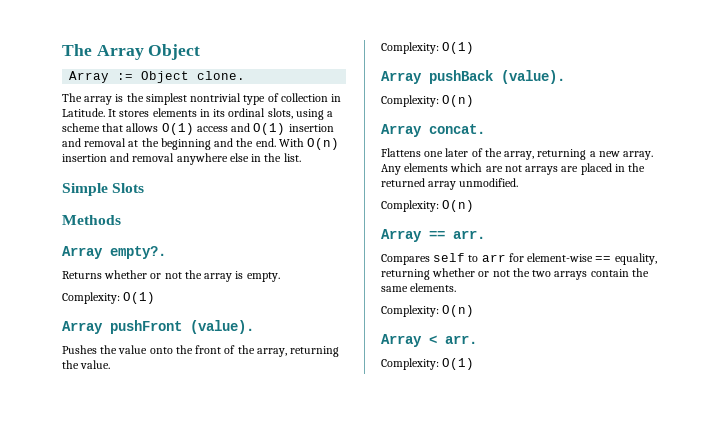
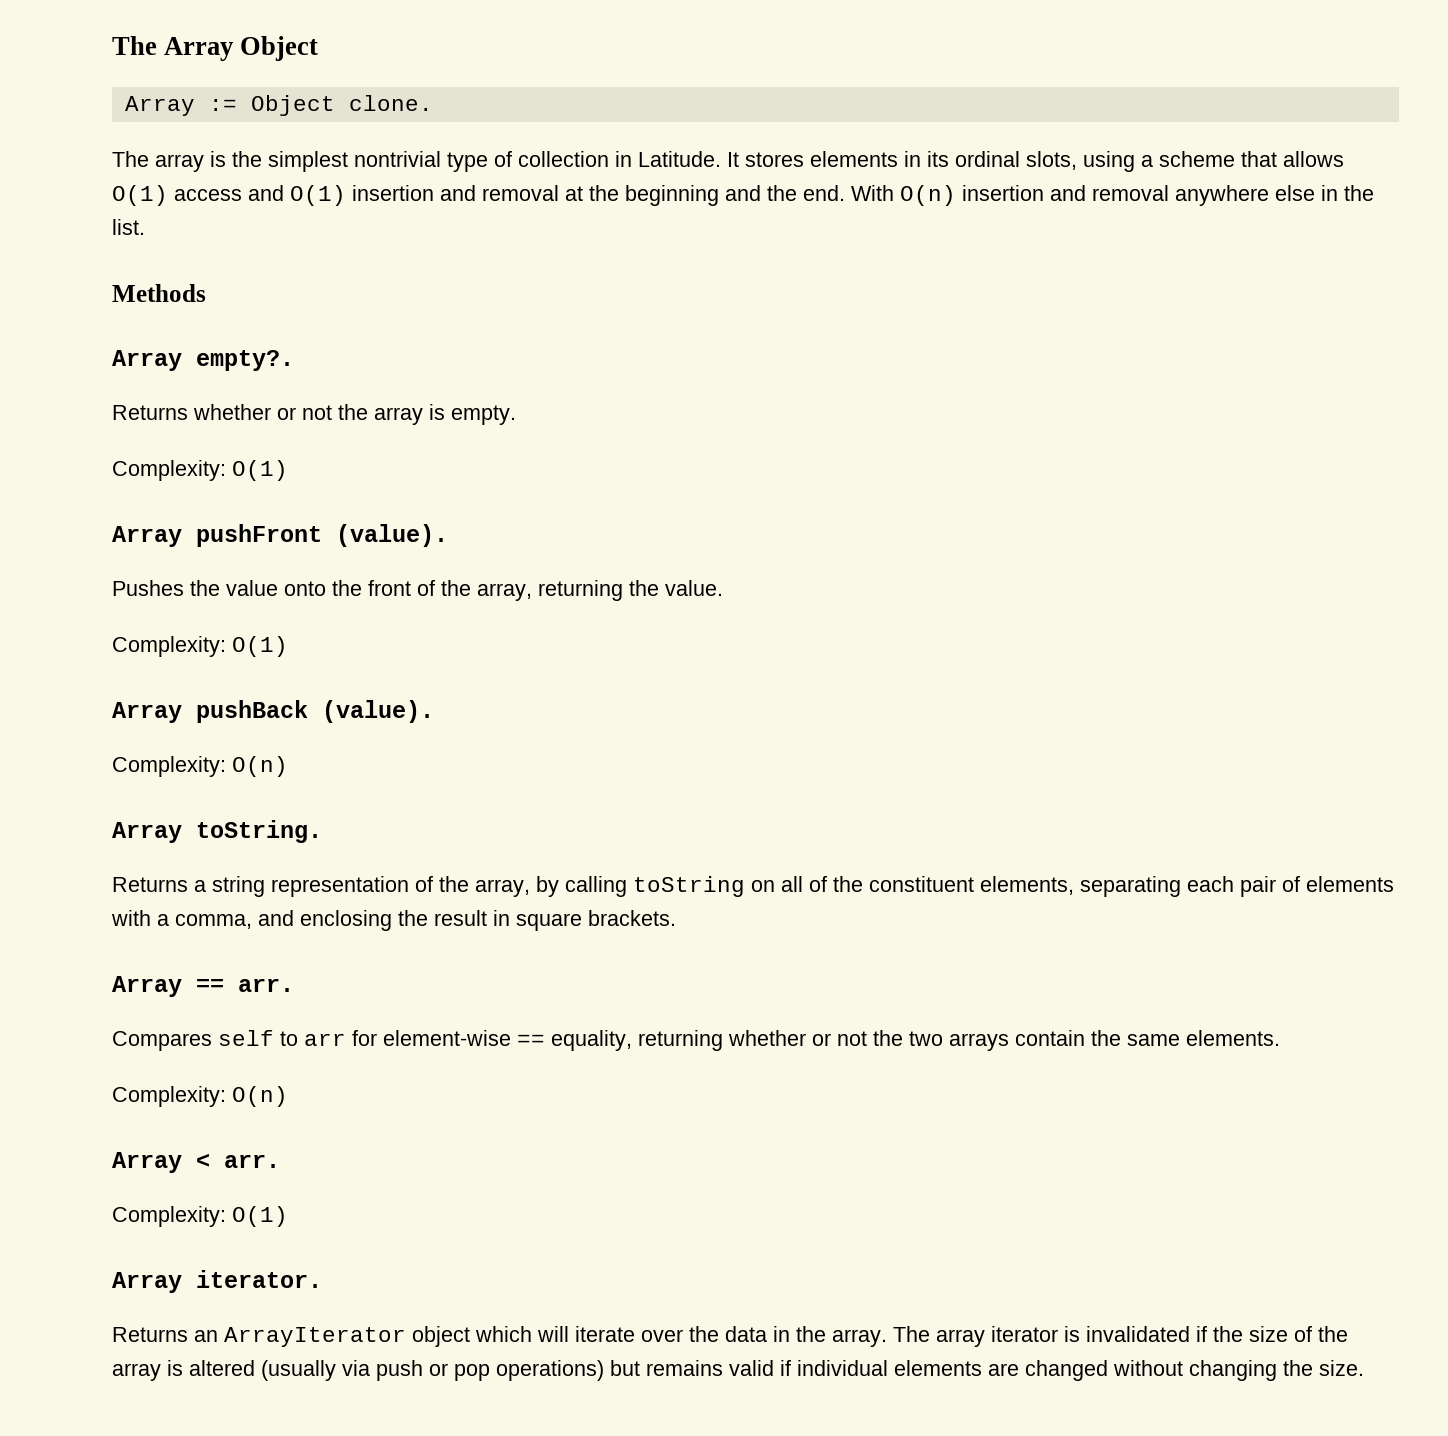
- Simple Slots
- Array concat.
- Flattens one later of the array, returning a new array. Any elements which are not arrays are placed in the returned array unmodified.
- Complexity: O(n)
+ Array toString.
+ Returns a string representation of the array, by calling toString on all of the constituent elements, separating each pair of elements with a comma, and enclosing the result in square brackets.
+ Array iterator.
+ Returns an ArrayIterator object which will iterate over the data in the array. The array iterator is invalidated if the size of the array is altered (usually via push or pop operations) but remains valid if individual elements are changed without changing the size.

